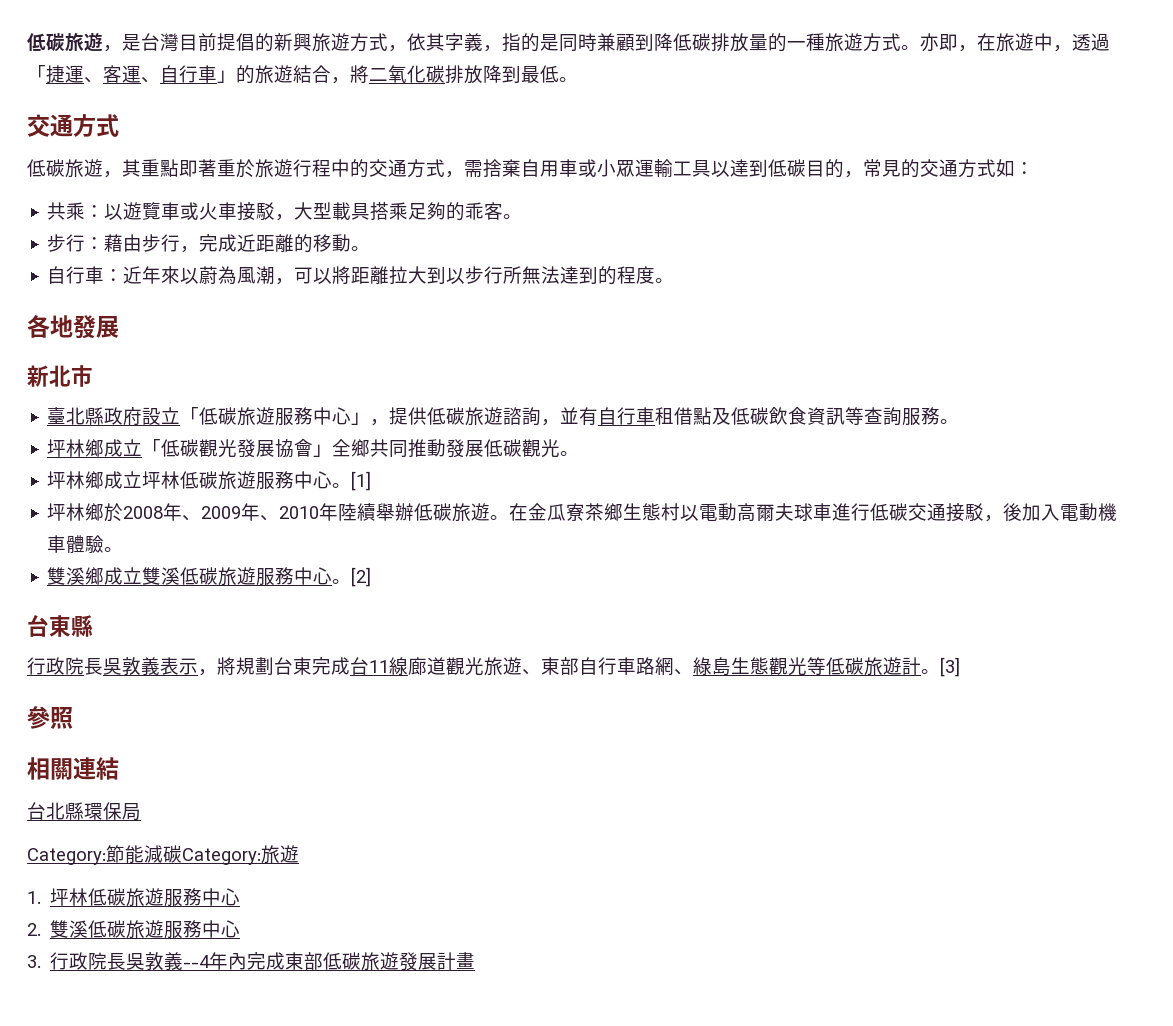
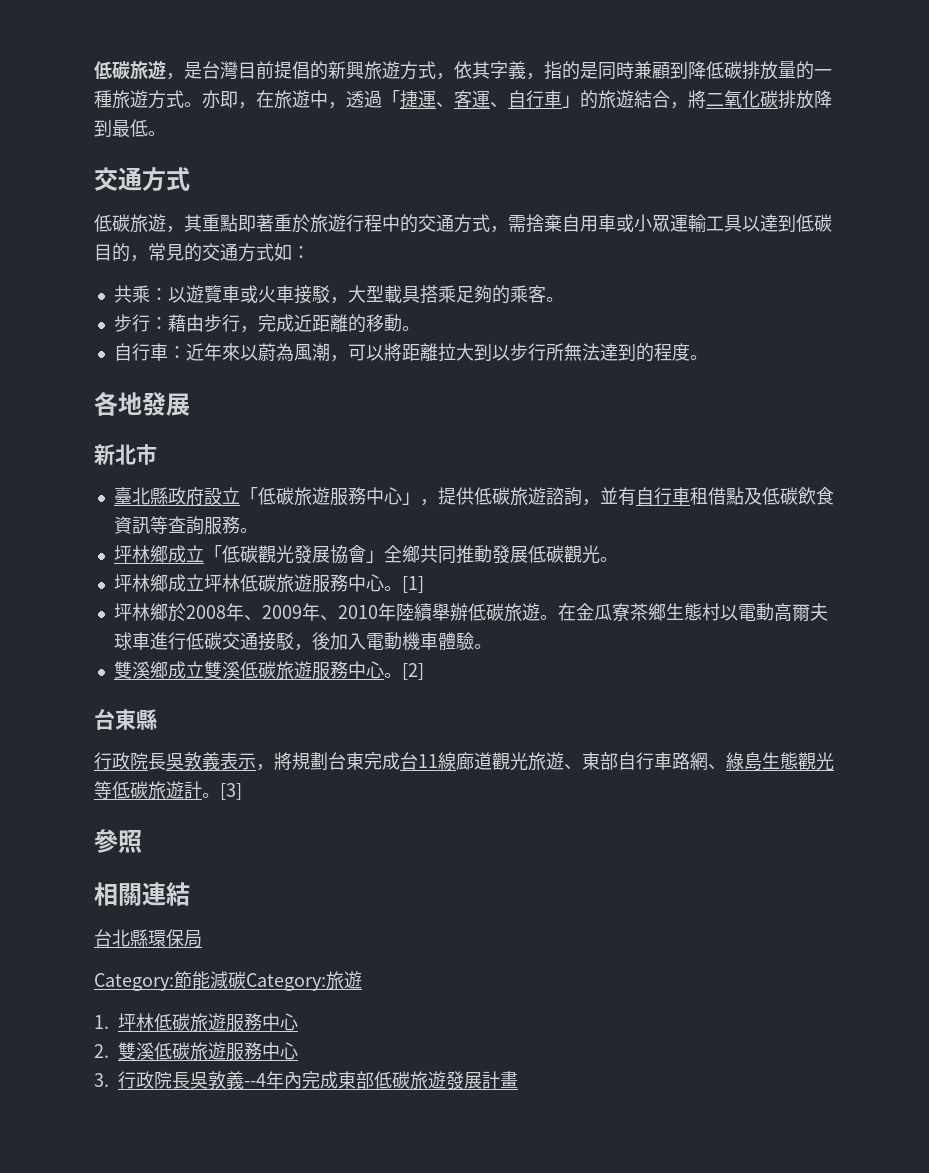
- 共乘：以遊覽車或火車接駁，大型載具搭乘足夠的乖客。
+ 共乘：以遊覽車或火車接駁，大型載具搭乘足夠的乘客。

